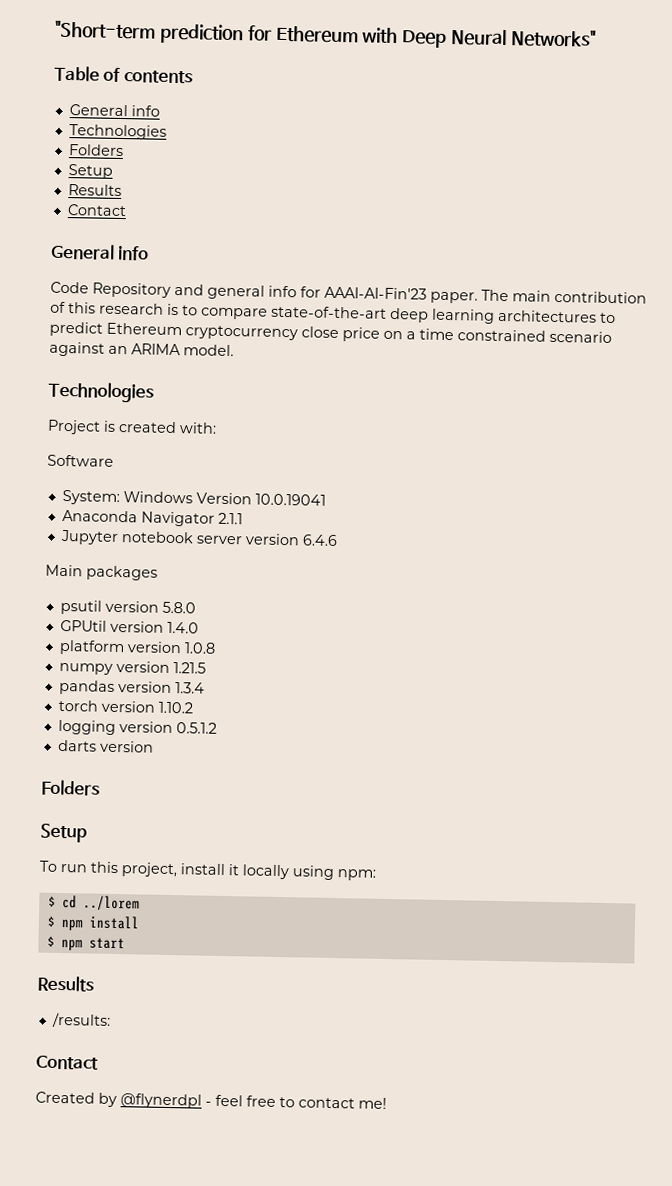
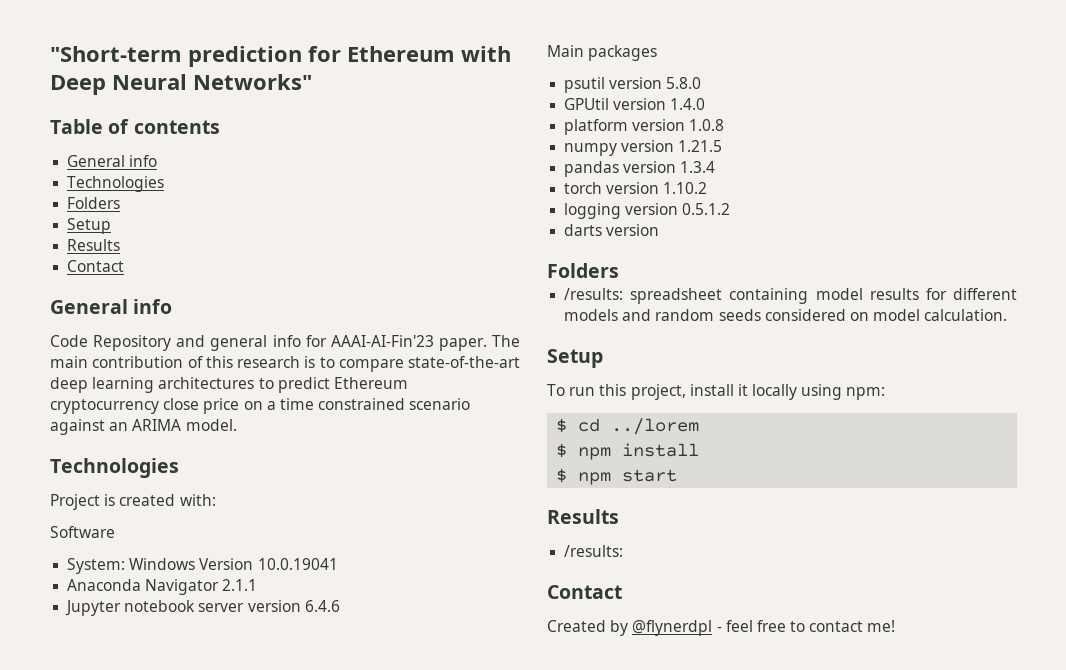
+ /results: spreadsheet containing model results for different models and random seeds considered on model calculation.

